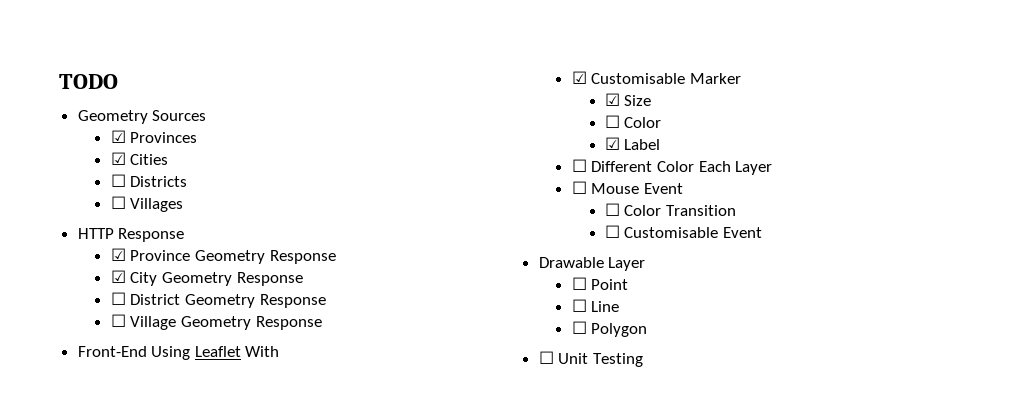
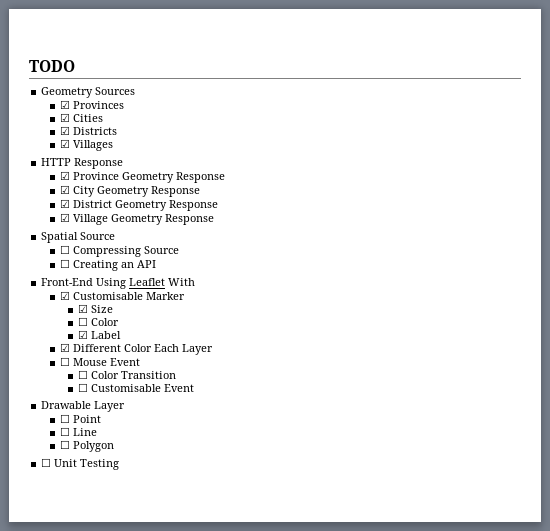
- ☐ Districts
+ ☑ Districts
- ☐ Villages
+ ☑ Villages
- ☐ District Geometry Response
+ ☑ District Geometry Response
- ☐ Village Geometry Response
+ ☑ Village Geometry Response
+ Spatial Source
+ ☐ Compressing Source
+ ☐ Creating an API
- ☐ Different Color Each Layer
+ ☑ Different Color Each Layer

